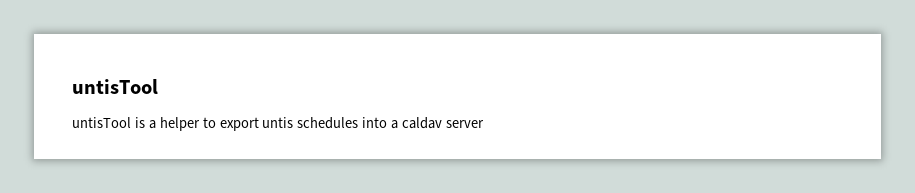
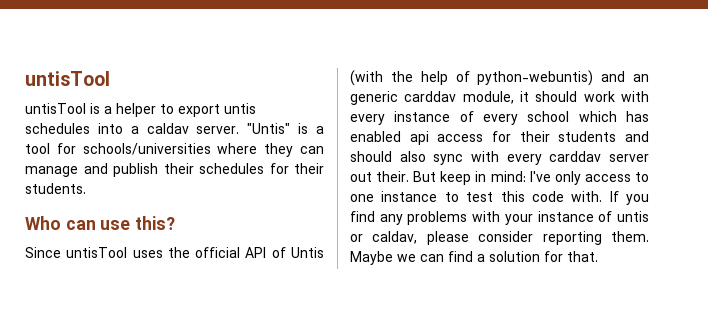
- untisTool is a helper to export untis schedules into a caldav server
+ untisTool is a helper to export untis schedules into a caldav server. "Untis" is a tool for schools/universities where they can manage and publish their schedules for their students.
+ Who can use this?
+ Since untisTool uses the official API of Untis (with the help of python-webuntis) and an generic carddav module, it should work with every instance of every school which has enabled api access for their students and should also sync with every carddav server out their. But keep in mind: I've only access to one instance to test this code with. If you find any problems with your instance of untis or caldav, please consider reporting them. Maybe we can find a solution for that.

